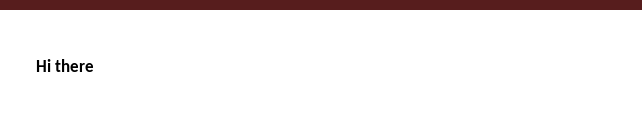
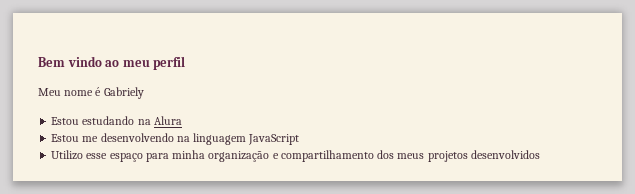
- Hi there
+ Bem vindo ao meu perfil
+ Meu nome é Gabriely
+ Estou estudando na Alura
+ Estou me desenvolvendo na linguagem JavaScript
+ Utilizo esse espaço para minha organização e compartilhamento dos meus projetos desenvolvidos

